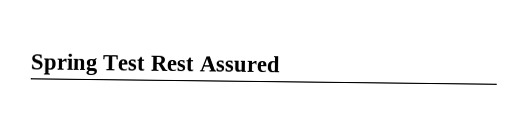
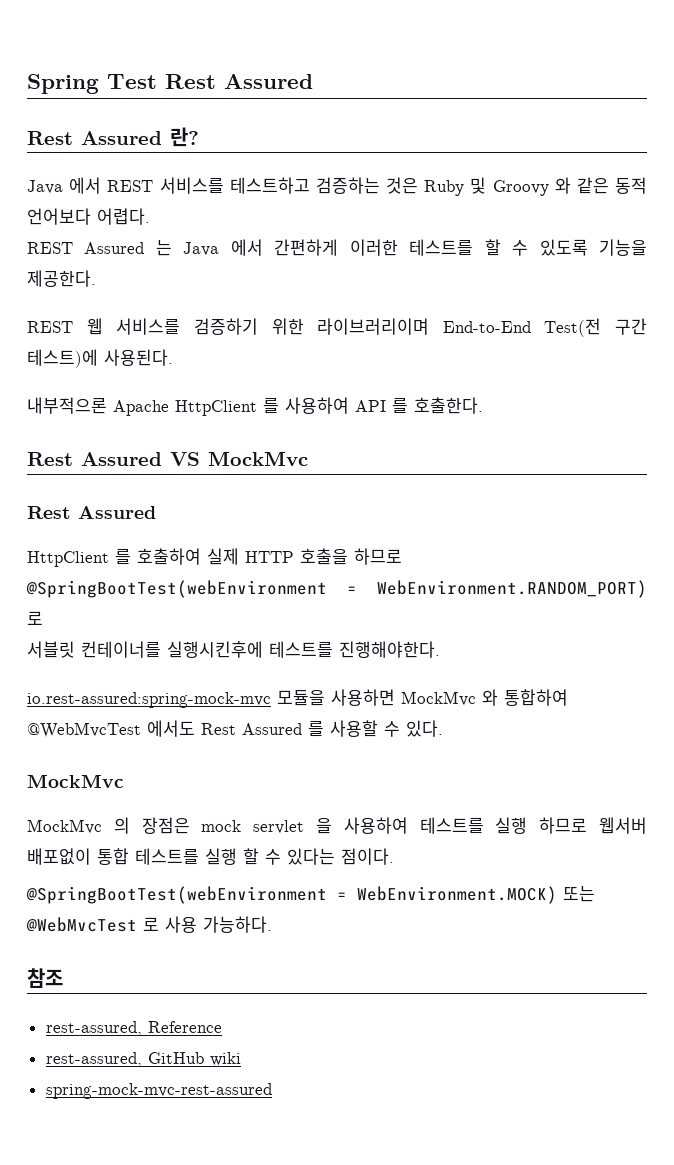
+ Rest Assured 란?
+ Java 에서 REST 서비스를 테스트하고 검증하는 것은 Ruby 및 Groovy 와 같은 동적 언어보다 어렵다.
+ REST Assured 는 Java 에서 간편하게 이러한 테스트를 할 수 있도록 기능을 제공한다.
+ REST 웹 서비스를 검증하기 위한 라이브러리이며 End-to-End Test(전 구간 테스트)에 사용된다.
+ 내부적으론 Apache HttpClient 를 사용하여 API 를 호출한다.
+ Rest Assured VS MockMvc
+ Rest Assured
+ HttpClient 를 호출하여 실제 HTTP 호출을 하므로 @SpringBootTest(webEnvironment = WebEnvironment.RANDOM_PORT) 로
+ 서블릿 컨테이너를 실행시킨후에 테스트를 진행해야한다.
+ io.rest-assured:spring-mock-mvc 모듈을 사용하면 MockMvc 와 통합하여 @WebMvcTest 에서도 Rest Assured 를 사용할 수 있다.
+ MockMvc
+ MockMvc 의 장점은 mock servlet 을 사용하여 테스트를 실행 하므로 웹서버 배포없이 통합 테스트를 실행 할 수 있다는 점이다.
+ @SpringBootTest(webEnvironment = WebEnvironment.MOCK) 또는 @WebMvcTest 로 사용 가능하다.
+ 참조
+ rest-assured, Reference
+ rest-assured, GitHub wiki
+ spring-mock-mvc-rest-assured

